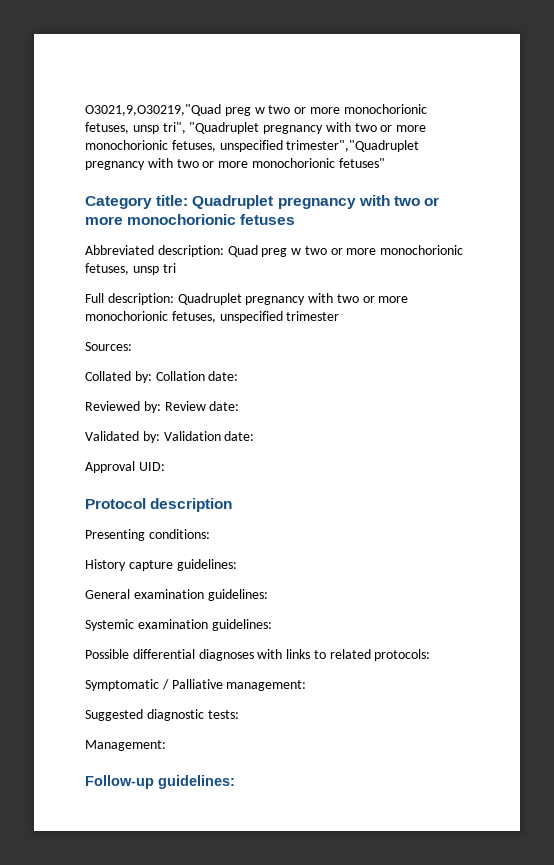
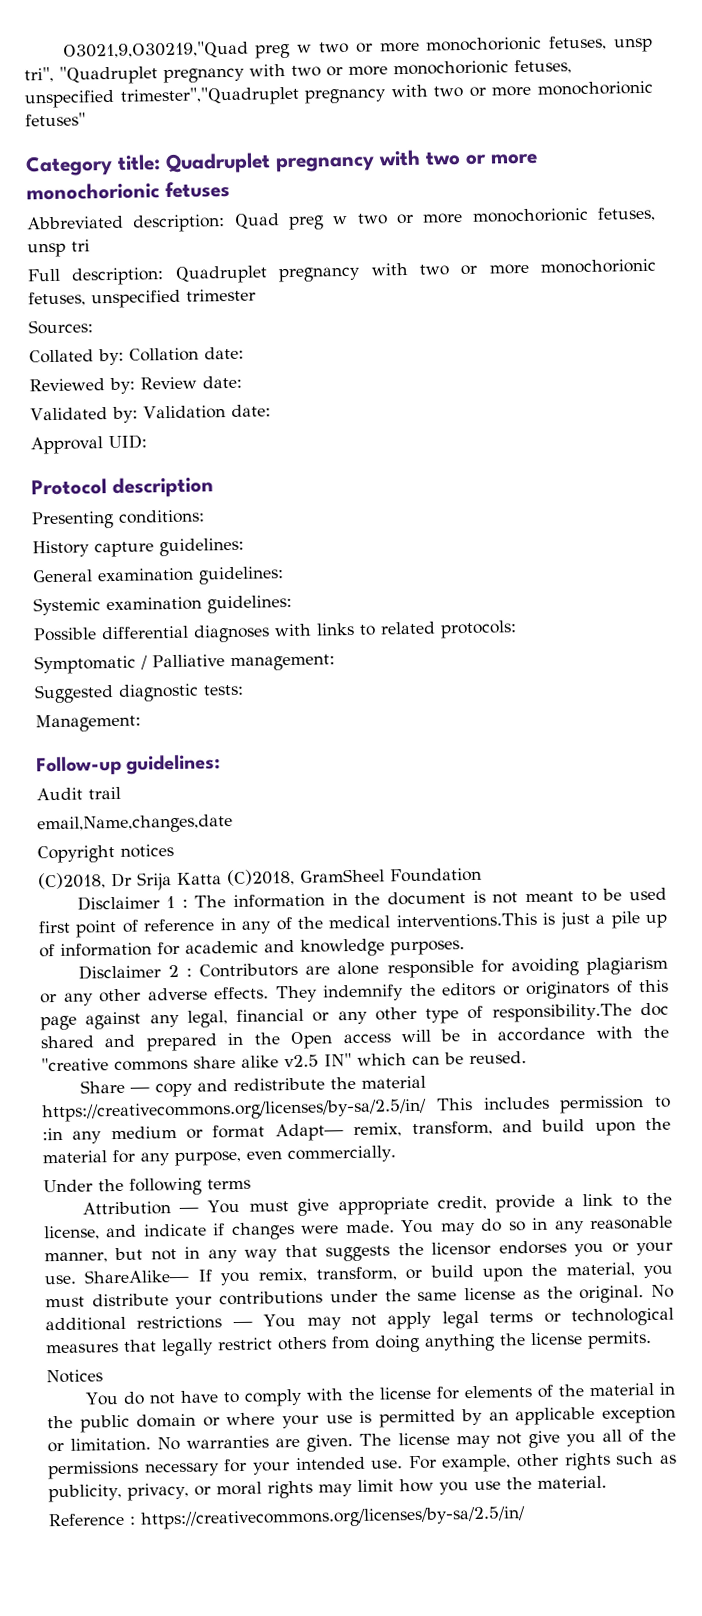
+ Audit trail
+ email,Name,changes,date
+ Copyright notices
+ (C)2018, Dr Srija Katta (C)2018, GramSheel Foundation
+ Disclaimer 1 : The information in the document is not meant to be used first point of reference in any of the medical interventions.This is just a pile up of information for academic and knowledge purposes.
+ Disclaimer 2 : Contributors are alone responsible for avoiding plagiarism or any other adverse effects. They indemnify the editors or originators of this page against any legal, financial or any other type of responsibility.The doc shared and prepared in the Open access will be in accordance with the "creative commons share alike v2.5 IN" which can be reused.
+ Share — copy and redistribute the material https://creativecommons.org/licenses/by-sa/2.5/in/ This includes permission to :in any medium or format Adapt— remix, transform, and build upon the material for any purpose, even commercially.
+ Under the following terms
+ Attribution — You must give appropriate credit, provide a link to the license, and indicate if changes were made. You may do so in any reasonable manner, but not in any way that suggests the licensor endorses you or your use. ShareAlike— If you remix, transform, or build upon the material, you must distribute your contributions under the same license as the original. No additional restrictions — You may not apply legal terms or technological measures that legally restrict others from doing anything the license permits.
+ Notices
+ You do not have to comply with the license for elements of the material in the public domain or where your use is permitted by an applicable exception or limitation. No warranties are given. The license may not give you all of the permissions necessary for your intended use. For example, other rights such as publicity, privacy, or moral rights may limit how you use the material.
+ Reference : https://creativecommons.org/licenses/by-sa/2.5/in/

